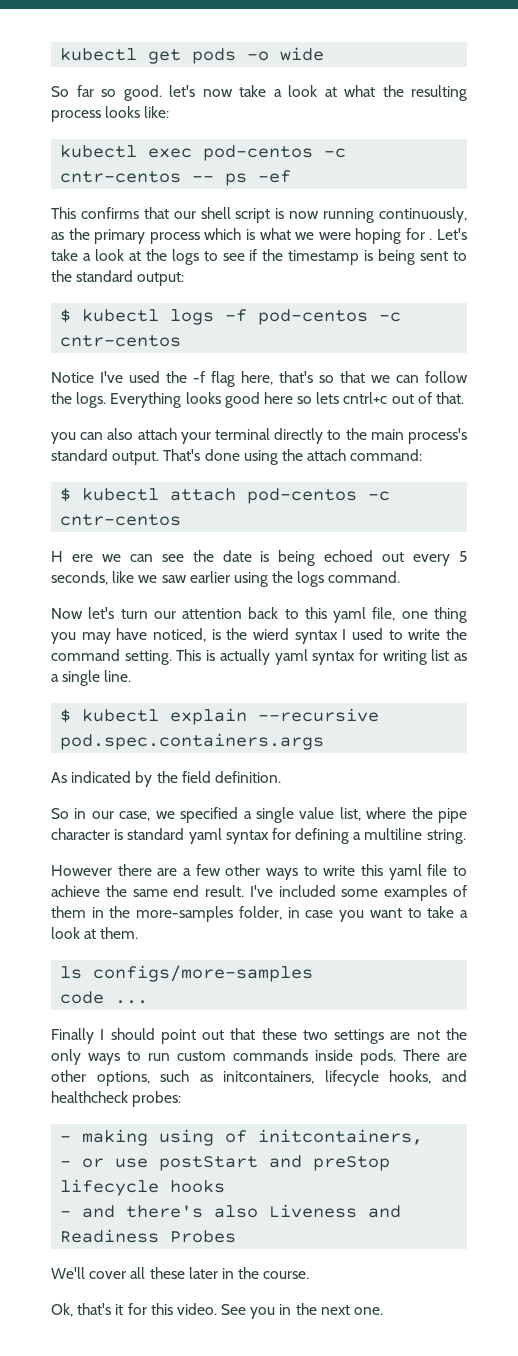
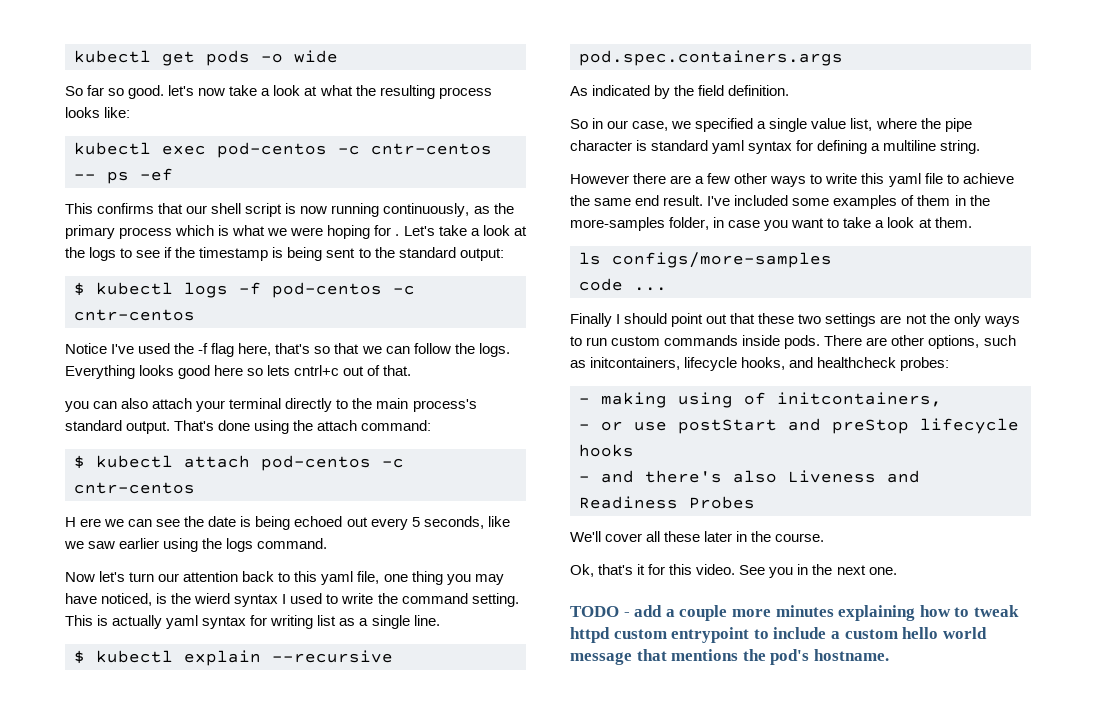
+ TODO - add a couple more minutes explaining how to tweak httpd custom entrypoint to include a custom hello world message that mentions the pod's hostname.

